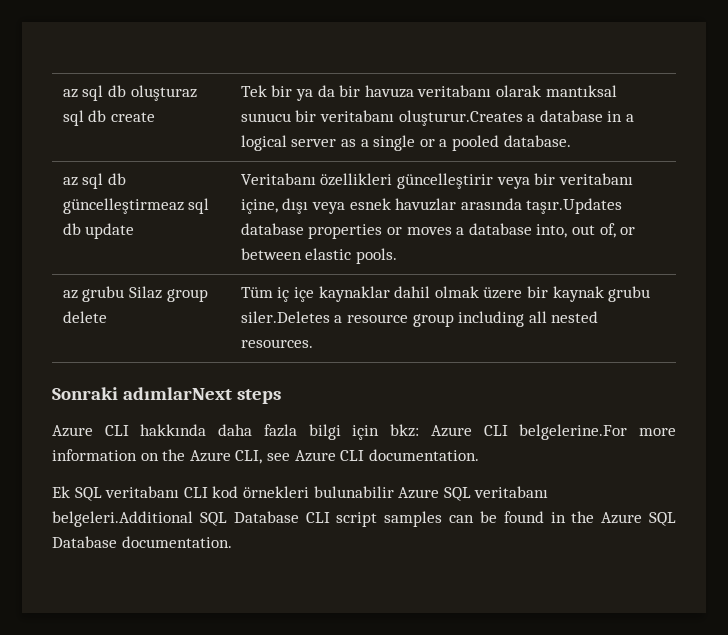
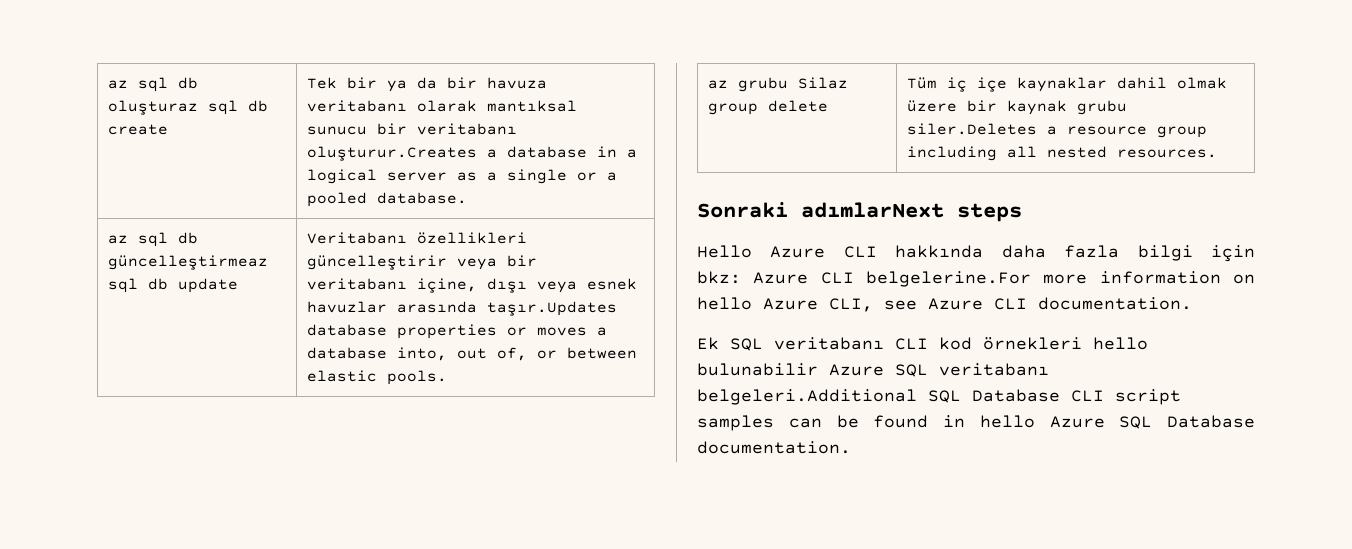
- Azure CLI hakkında daha fazla bilgi için bkz: Azure CLI belgelerine.For more information on the Azure CLI, see Azure CLI documentation.
+ Hello Azure CLI hakkında daha fazla bilgi için bkz: Azure CLI belgelerine.For more information on hello Azure CLI, see Azure CLI documentation.
- Ek SQL veritabanı CLI kod örnekleri bulunabilir Azure SQL veritabanı belgeleri.Additional SQL Database CLI script samples can be found in the Azure SQL Database documentation.
+ Ek SQL veritabanı CLI kod örnekleri hello bulunabilir Azure SQL veritabanı belgeleri.Additional SQL Database CLI script samples can be found in hello Azure SQL Database documentation.

